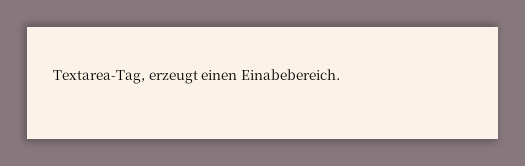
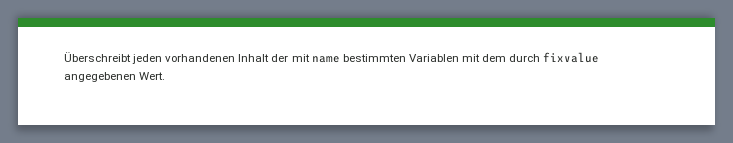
- Textarea-Tag, erzeugt einen Einabebereich.
+ Überschreibt jeden vorhandenen Inhalt der mit name bestimmten Variablen mit dem durch fixvalue angegebenen Wert.

